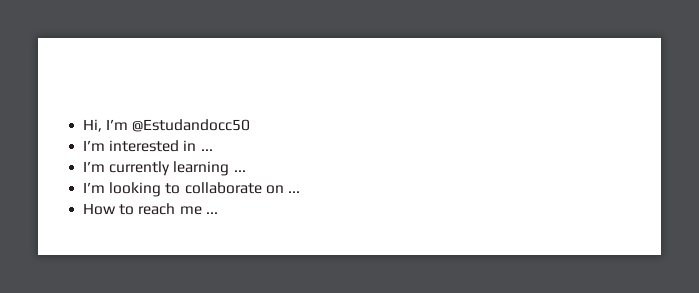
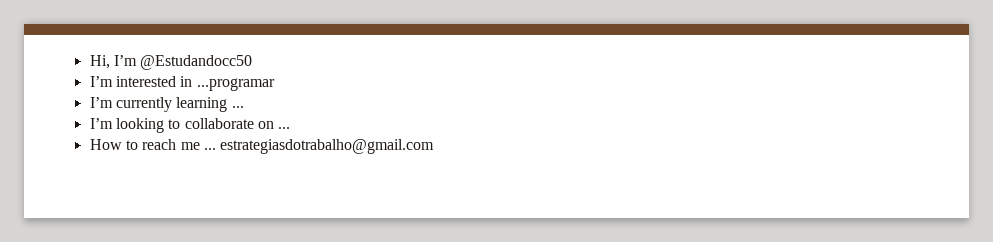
- I’m interested in ...
+ I’m interested in ...programar
- How to reach me ...
+ How to reach me ... estrategiasdotrabalho@gmail.com

